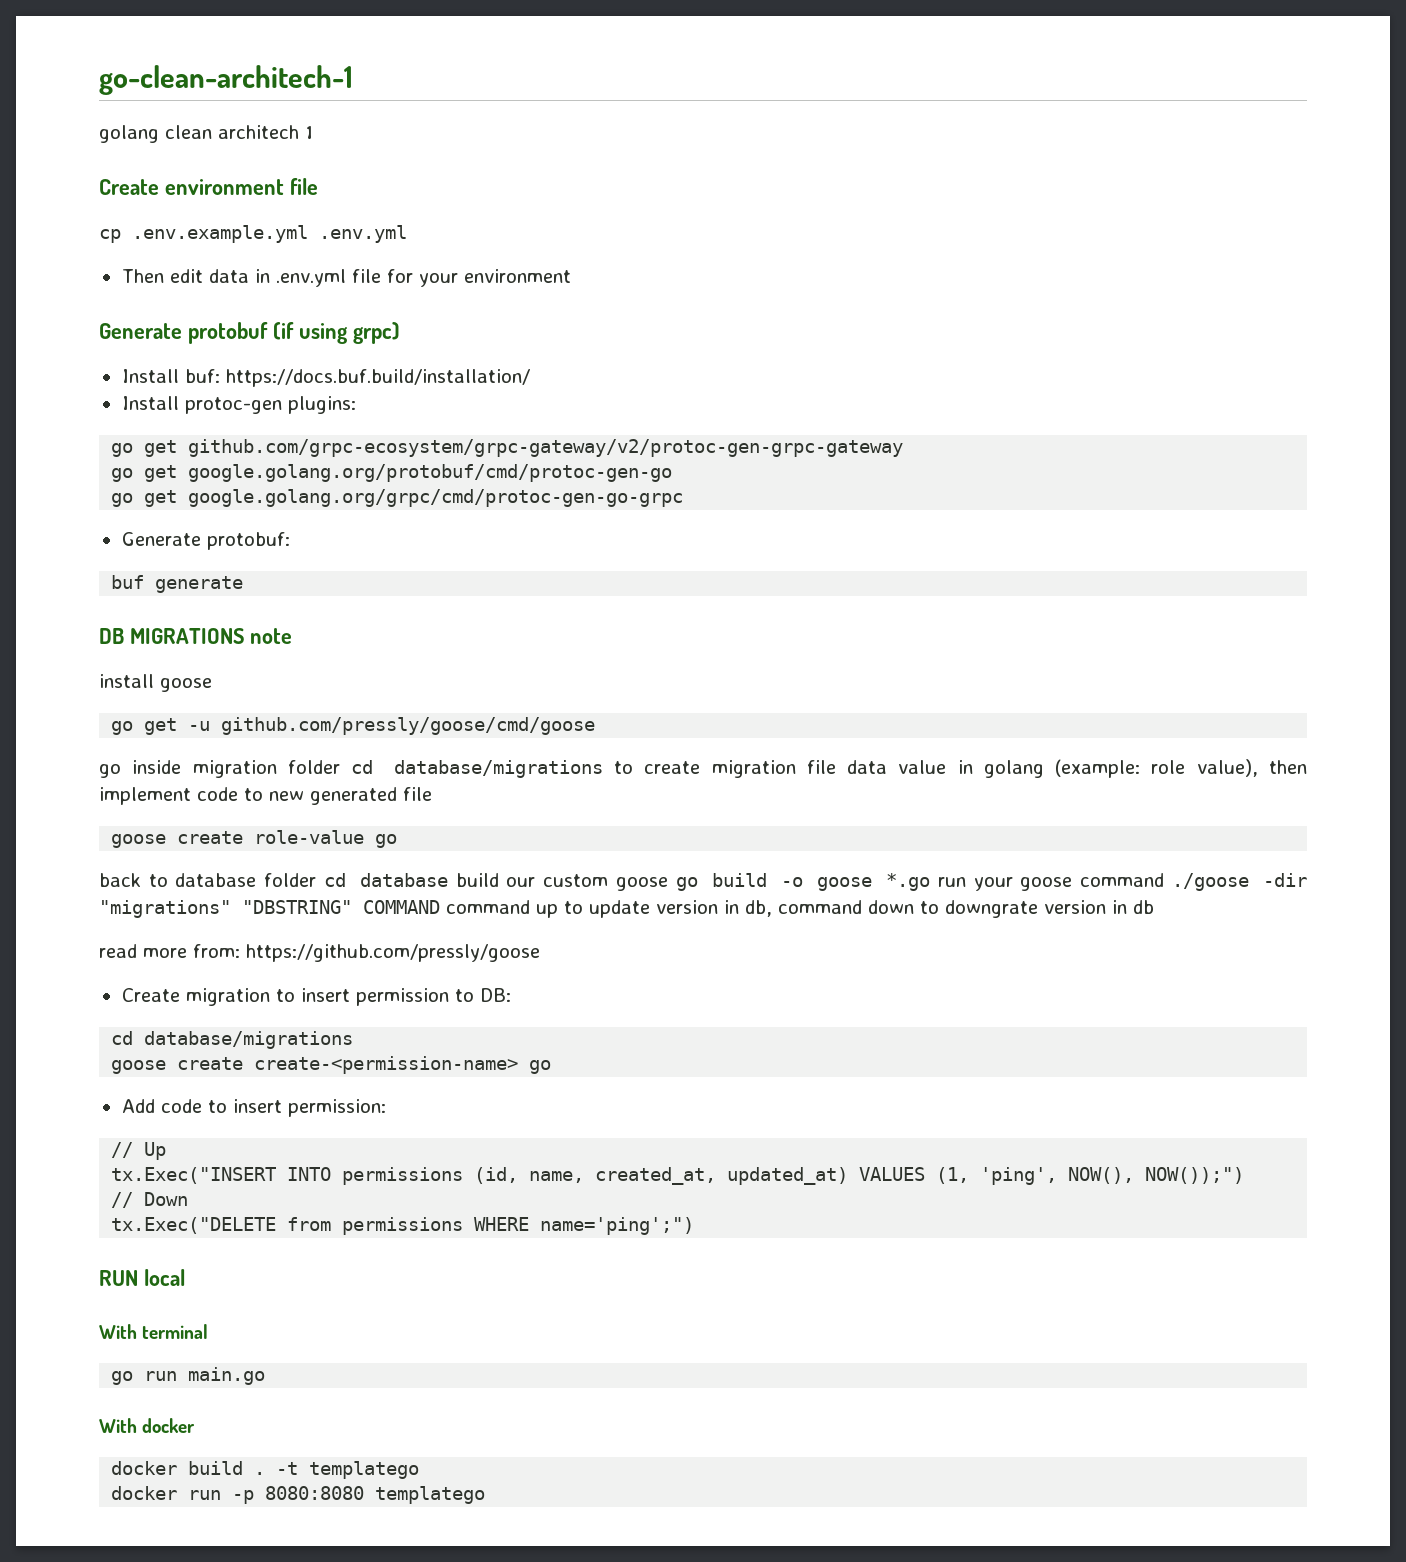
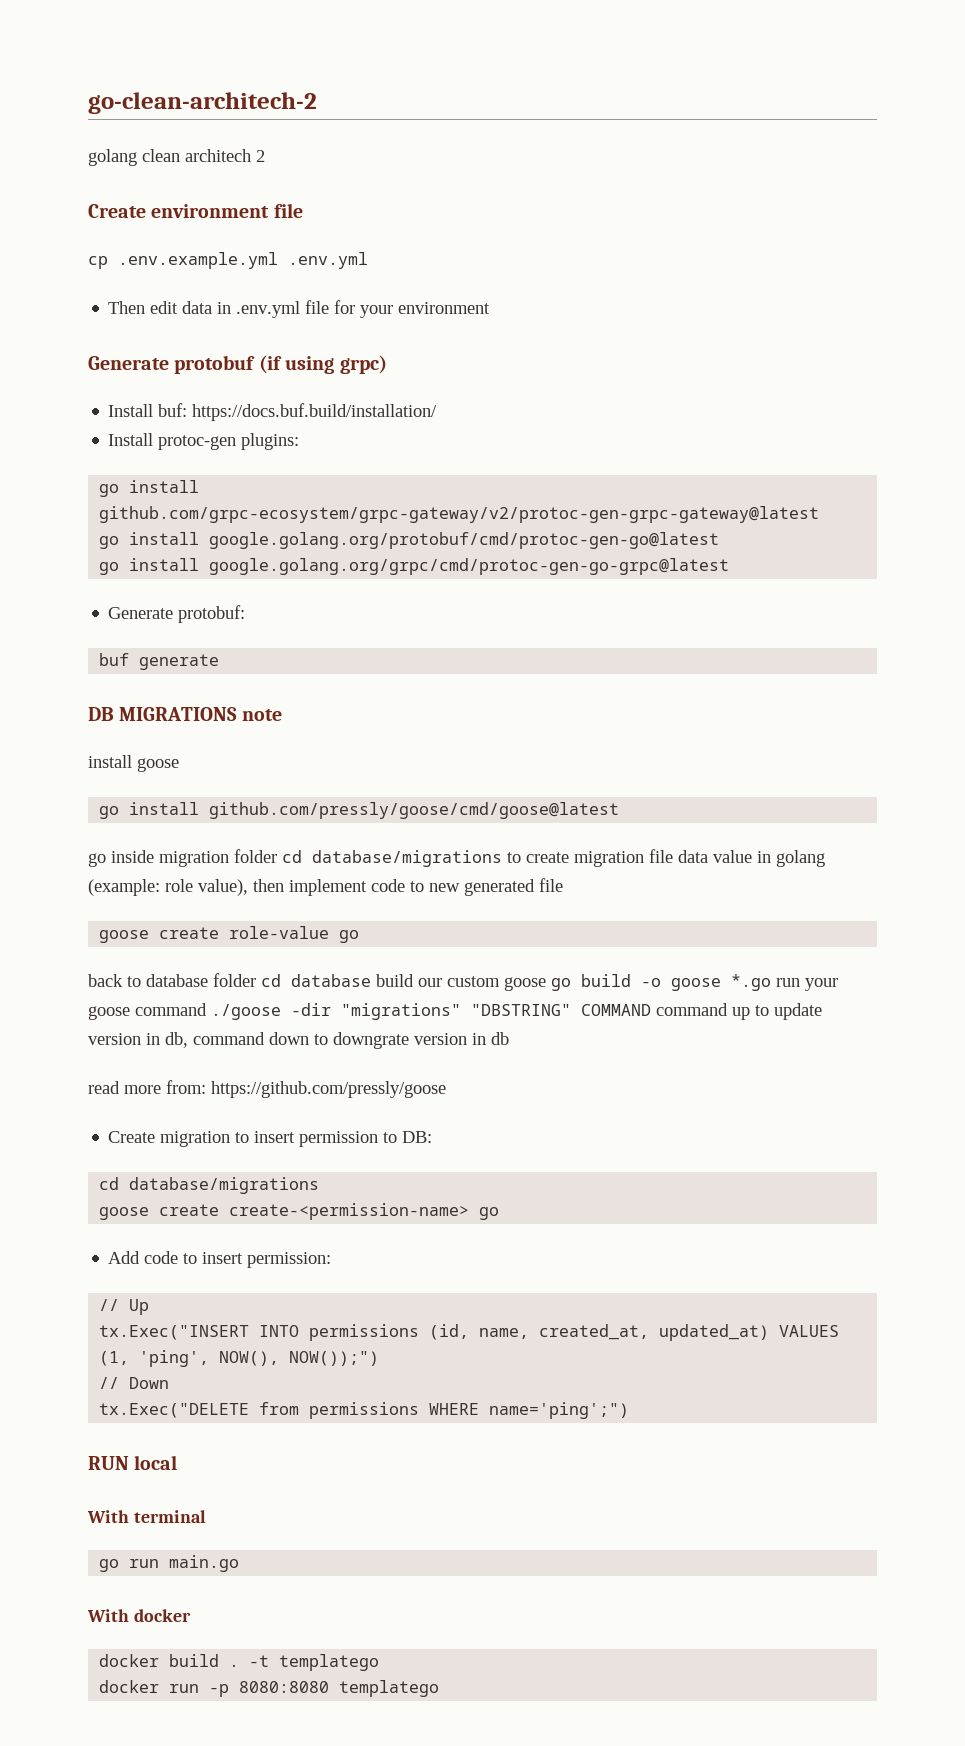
- go-clean-architech-1
+ go-clean-architech-2
- golang clean architech 1
+ golang clean architech 2
- go get github.com/grpc-ecosystem/grpc-gateway/v2/protoc-gen-grpc-gateway
- go get google.golang.org/protobuf/cmd/protoc-gen-go
- go get google.golang.org/grpc/cmd/protoc-gen-go-grpc
+ go install github.com/grpc-ecosystem/grpc-gateway/v2/protoc-gen-grpc-gateway@latest
+ go install google.golang.org/protobuf/cmd/protoc-gen-go@latest
+ go install google.golang.org/grpc/cmd/protoc-gen-go-grpc@latest
- go get -u github.com/pressly/goose/cmd/goose
+ go install github.com/pressly/goose/cmd/goose@latest

